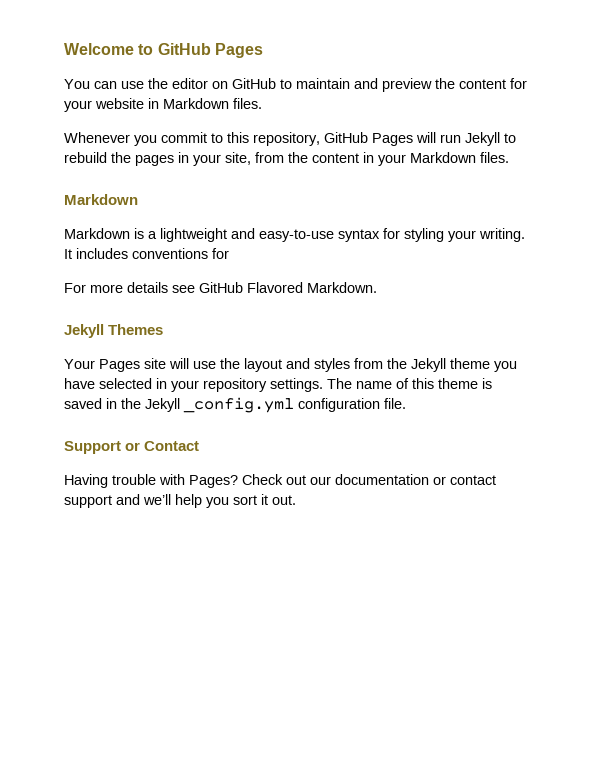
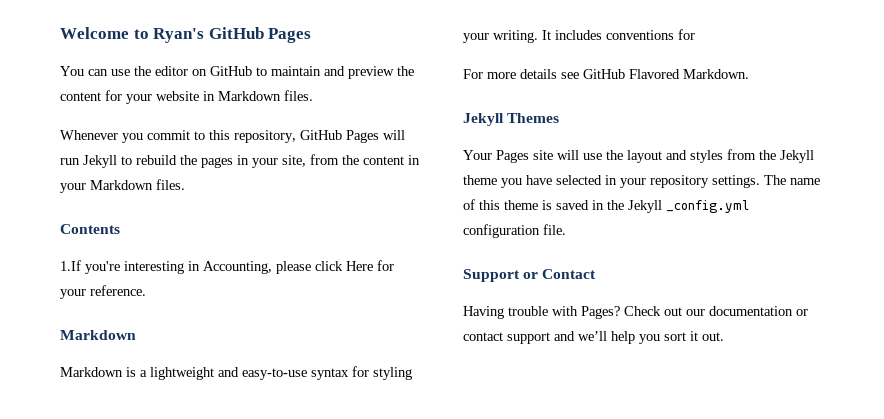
- Welcome to GitHub Pages
+ Welcome to Ryan's GitHub Pages
+ Contents
+ 1.If you're interesting in Accounting, please click Here for your reference.

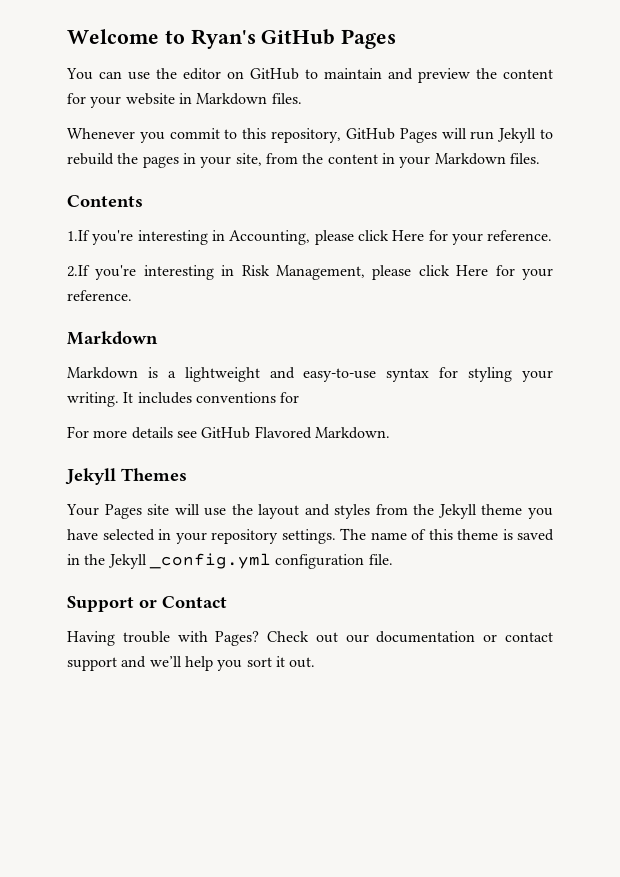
+ 2.If you're interesting in Risk Management, please click Here for your reference.

